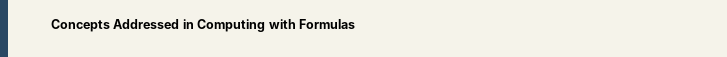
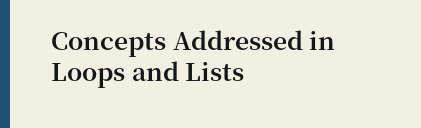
- Concepts Addressed in Computing with Formulas
+ Concepts Addressed in Loops and Lists

